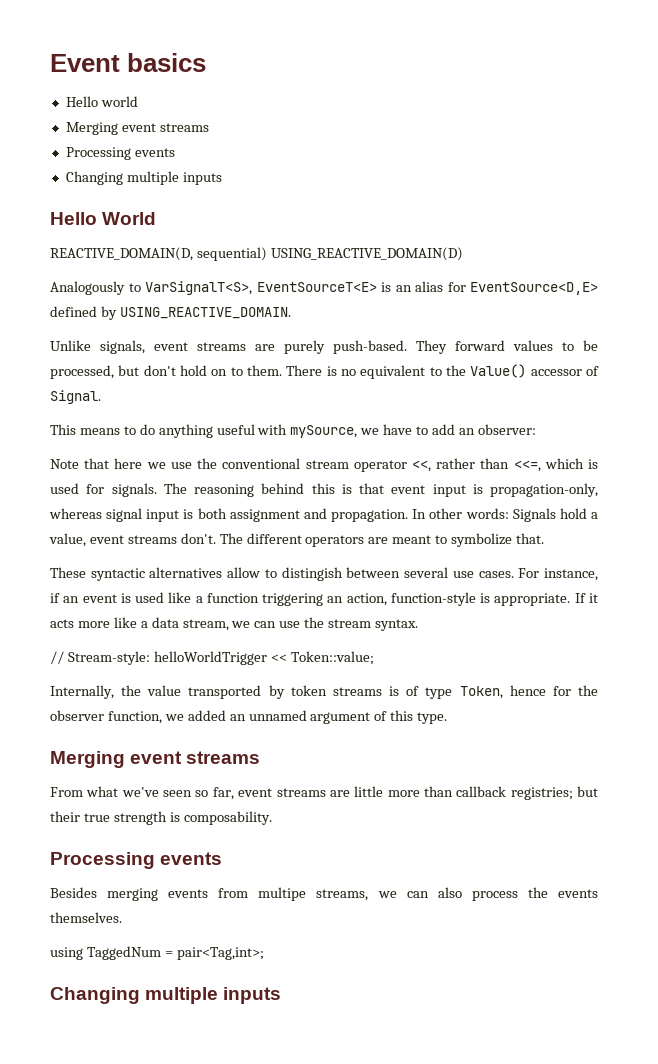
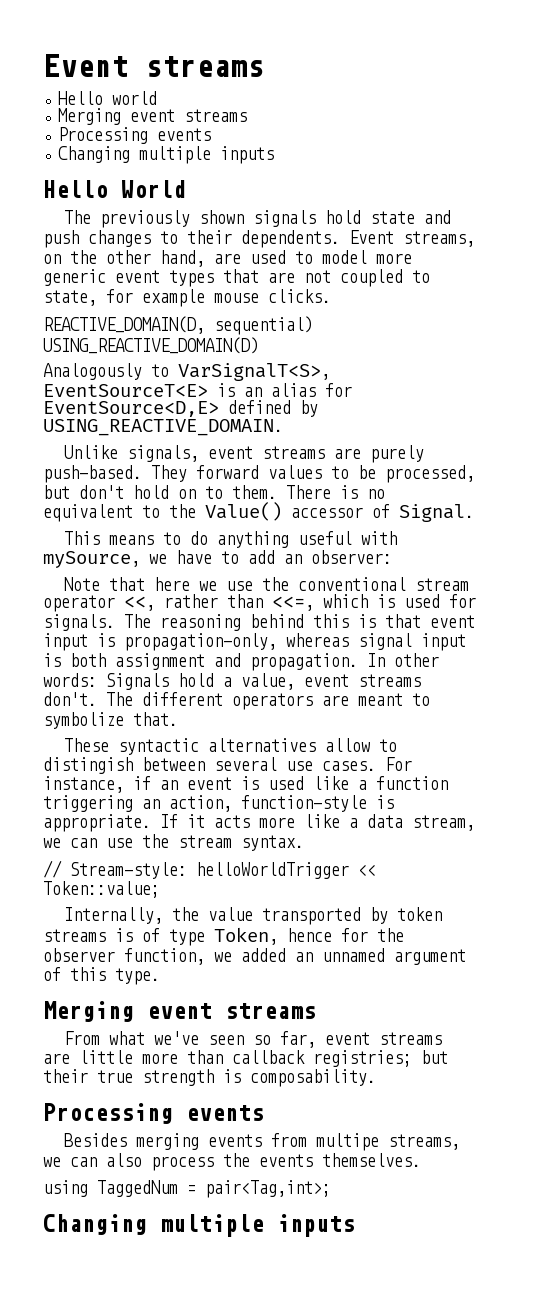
- Event basics
+ Event streams
+ The previously shown signals hold state and push changes to their dependents. Event streams, on the other hand, are used to model more generic event types that are not coupled to state, for example mouse clicks.

